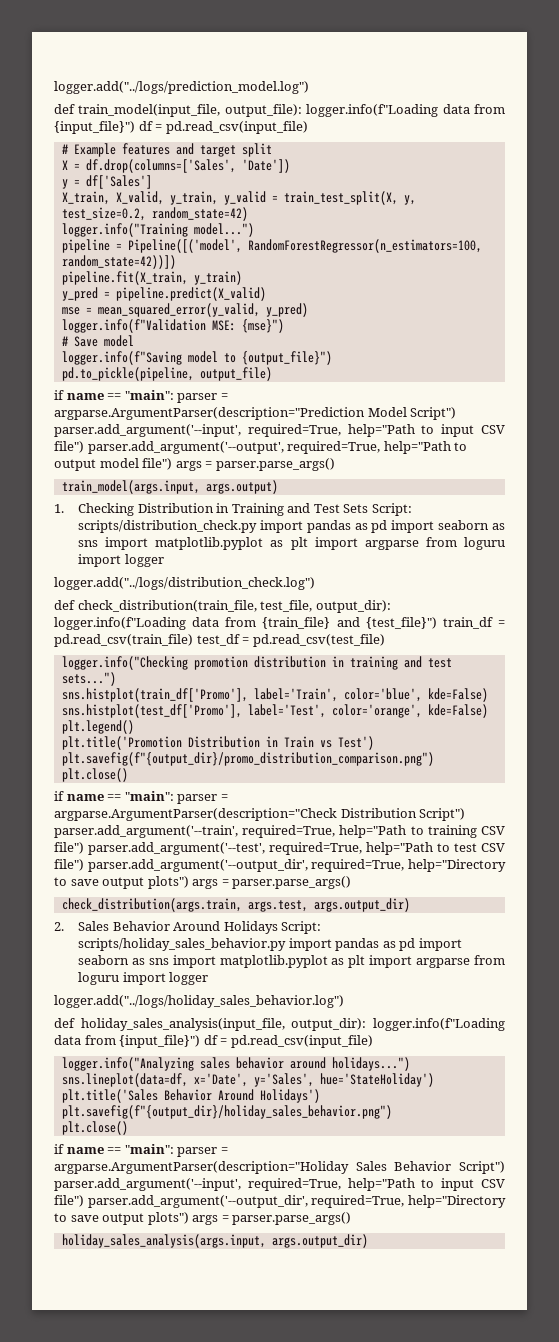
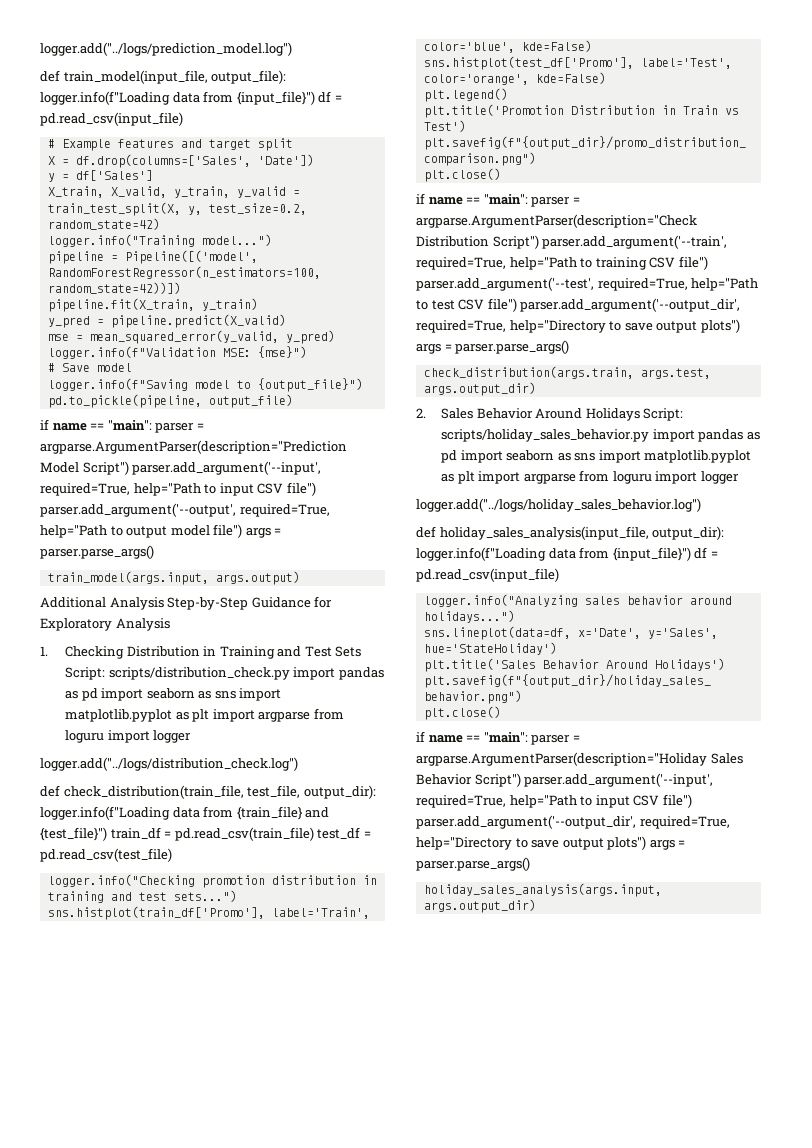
+ Additional Analysis Step-by-Step Guidance for Exploratory Analysis

